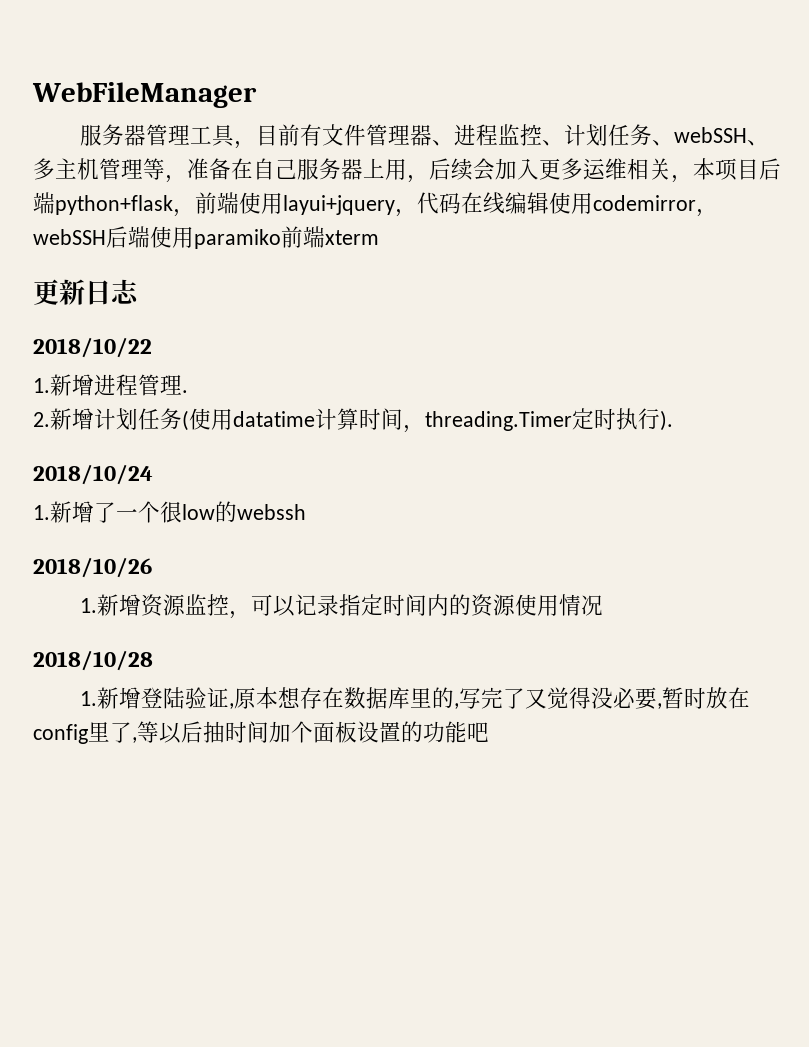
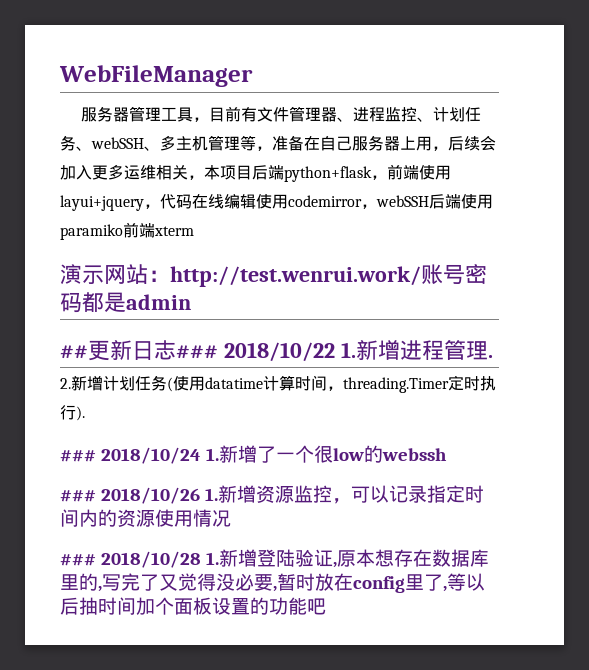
- 更新日志
- 2018/10/22
- 1.新增进程管理.
+ 演示网站：http://test.wenrui.work/账号密码都是admin
+ ##更新日志### 2018/10/22 1.新增进程管理.
- 2018/10/24
- 1.新增了一个很low的webssh
+ ### 2018/10/24 1.新增了一个很low的webssh
- 2018/10/26
- 1.新增资源监控，可以记录指定时间内的资源使用情况
+ ### 2018/10/26 1.新增资源监控，可以记录指定时间内的资源使用情况
- 2018/10/28
- 1.新增登陆验证,原本想存在数据库里的,写完了又觉得没必要,暂时放在config里了,等以后抽时间加个面板设置的功能吧
+ ### 2018/10/28 1.新增登陆验证,原本想存在数据库里的,写完了又觉得没必要,暂时放在config里了,等以后抽时间加个面板设置的功能吧

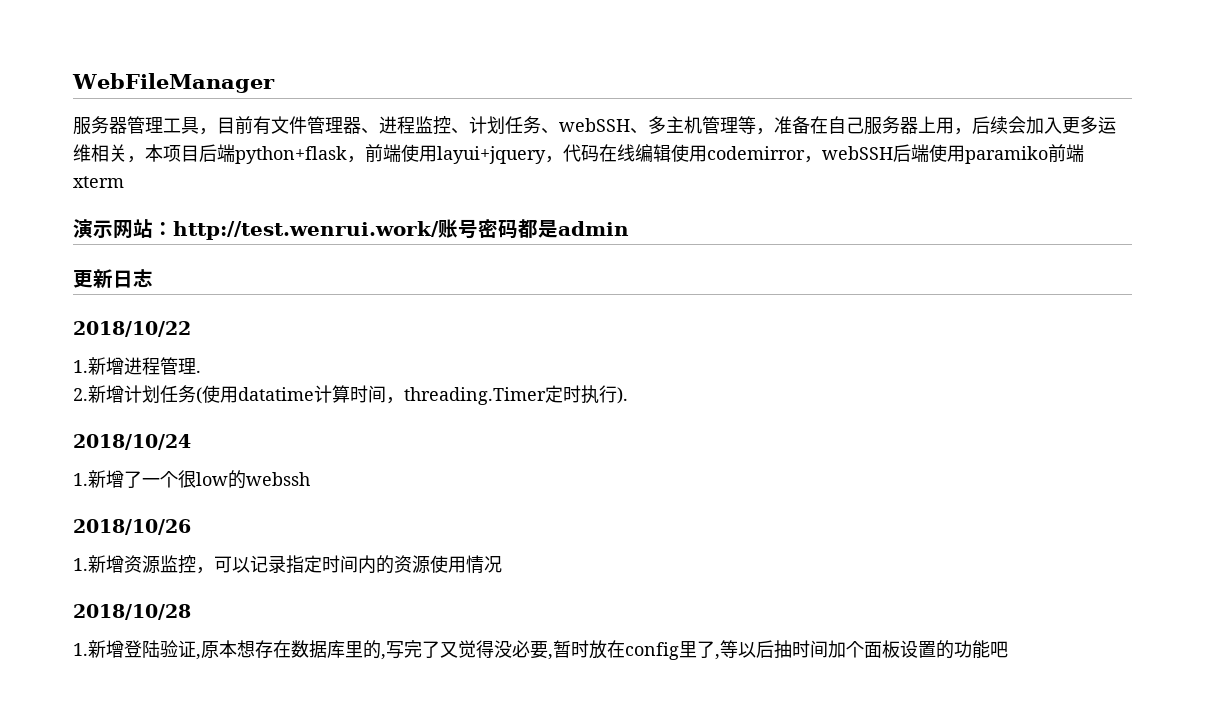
- ##更新日志### 2018/10/22 1.新增进程管理.
+ 更新日志
+ 2018/10/22
+ 1.新增进程管理.
- ### 2018/10/24 1.新增了一个很low的webssh
+ 2018/10/24
+ 1.新增了一个很low的webssh
- ### 2018/10/26 1.新增资源监控，可以记录指定时间内的资源使用情况
+ 2018/10/26
+ 1.新增资源监控，可以记录指定时间内的资源使用情况
- ### 2018/10/28 1.新增登陆验证,原本想存在数据库里的,写完了又觉得没必要,暂时放在config里了,等以后抽时间加个面板设置的功能吧
+ 2018/10/28
+ 1.新增登陆验证,原本想存在数据库里的,写完了又觉得没必要,暂时放在config里了,等以后抽时间加个面板设置的功能吧

